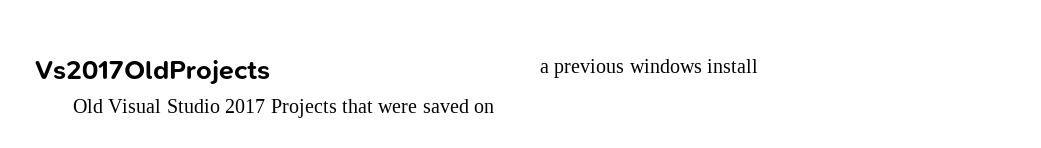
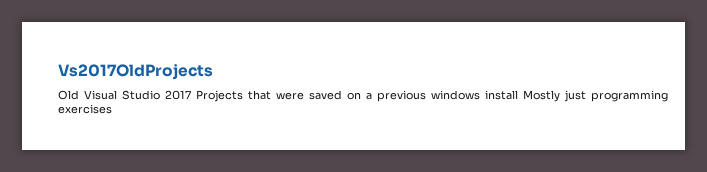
- Old Visual Studio 2017 Projects that were saved on a previous windows install
+ Old Visual Studio 2017 Projects that were saved on a previous windows install Mostly just programming exercises

